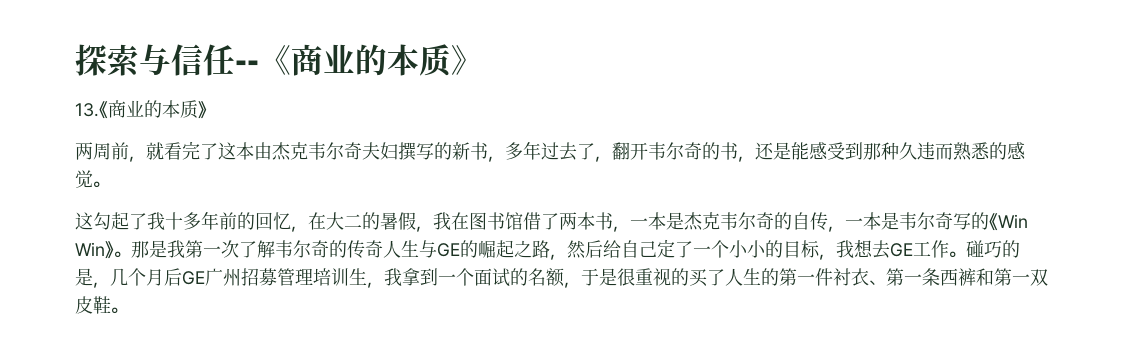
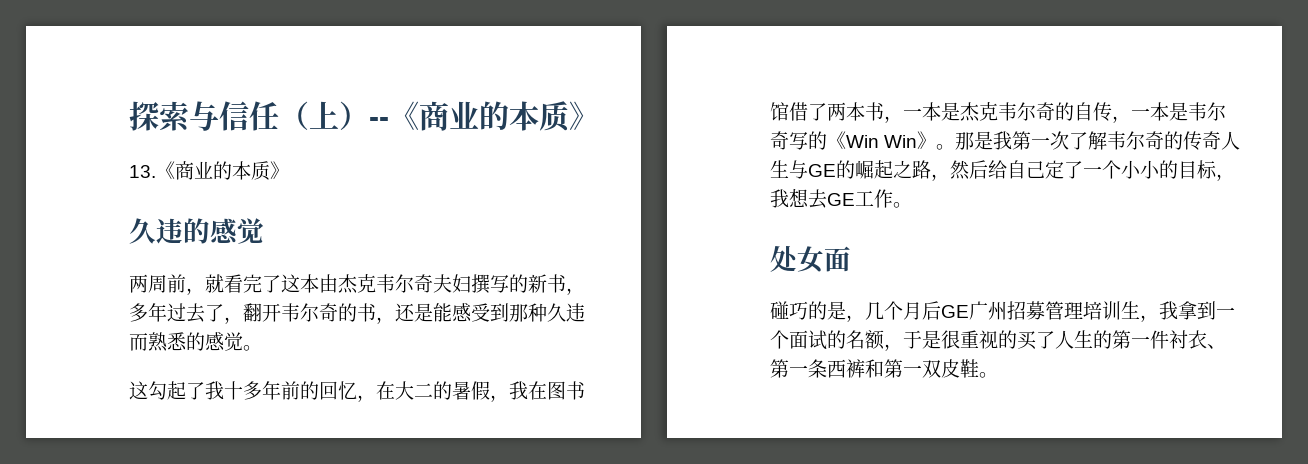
- 探索与信任--《商业的本质》
+ 探索与信任（上）--《商业的本质》
+ 久违的感觉
- 那是我第一次了解韦尔奇的传奇人生与GE的崛起之路，然后给自己定了一个小小的目标，我想去GE工作。碰巧的是，几个月后GE广州招募管理培训生，我拿到一个面试的名额，于是很重视的买了人生的第一件衬衣、第一条西裤和第一双皮鞋。
+ 那是我第一次了解韦尔奇的传奇人生与GE的崛起之路，然后给自己定了一个小小的目标，我想去GE工作。
+ 处女面
+ 碰巧的是，几个月后GE广州招募管理培训生，我拿到一个面试的名额，于是很重视的买了人生的第一件衬衣、第一条西裤和第一双皮鞋。

